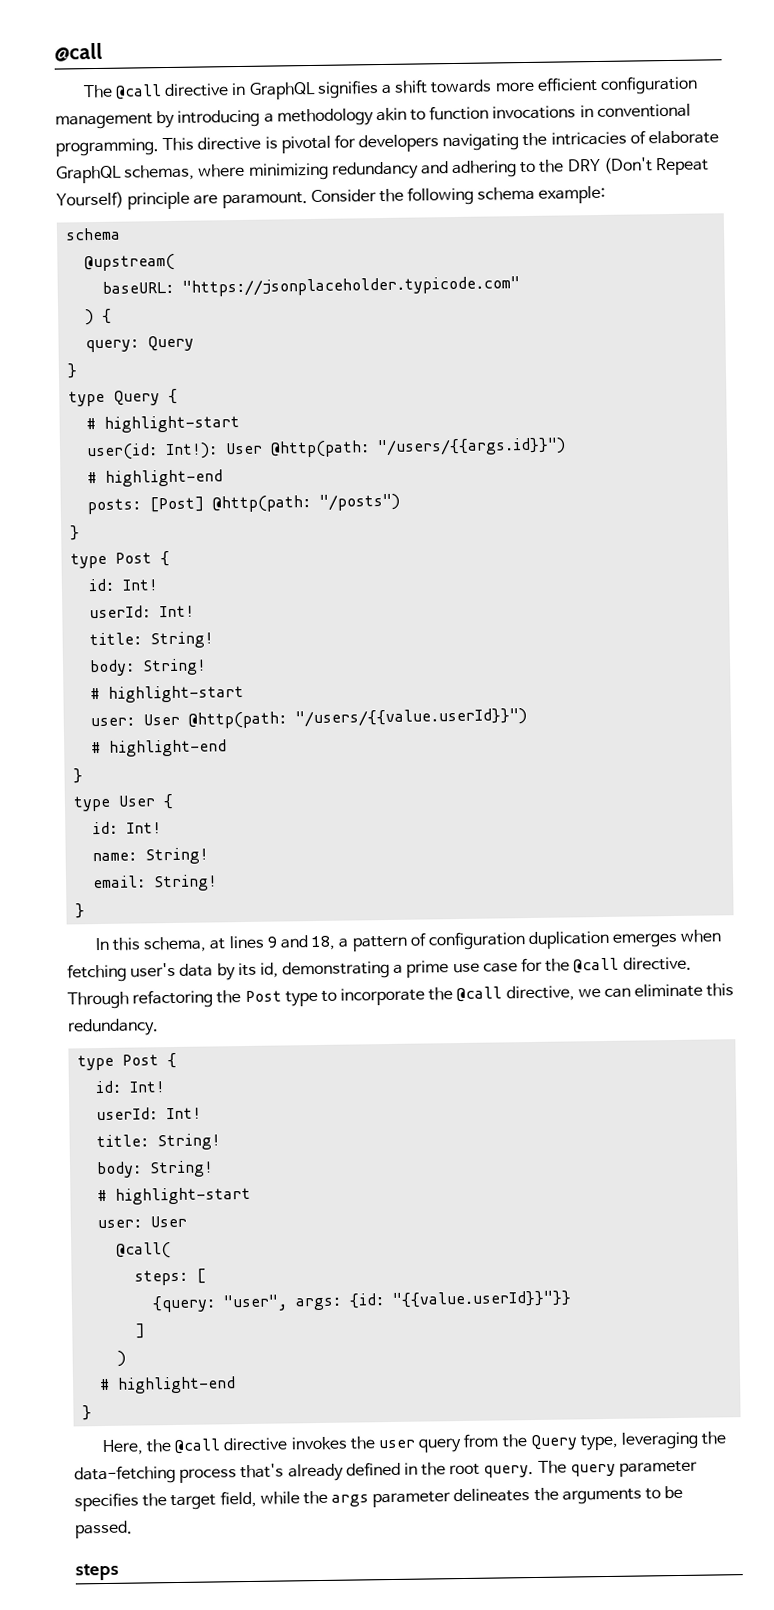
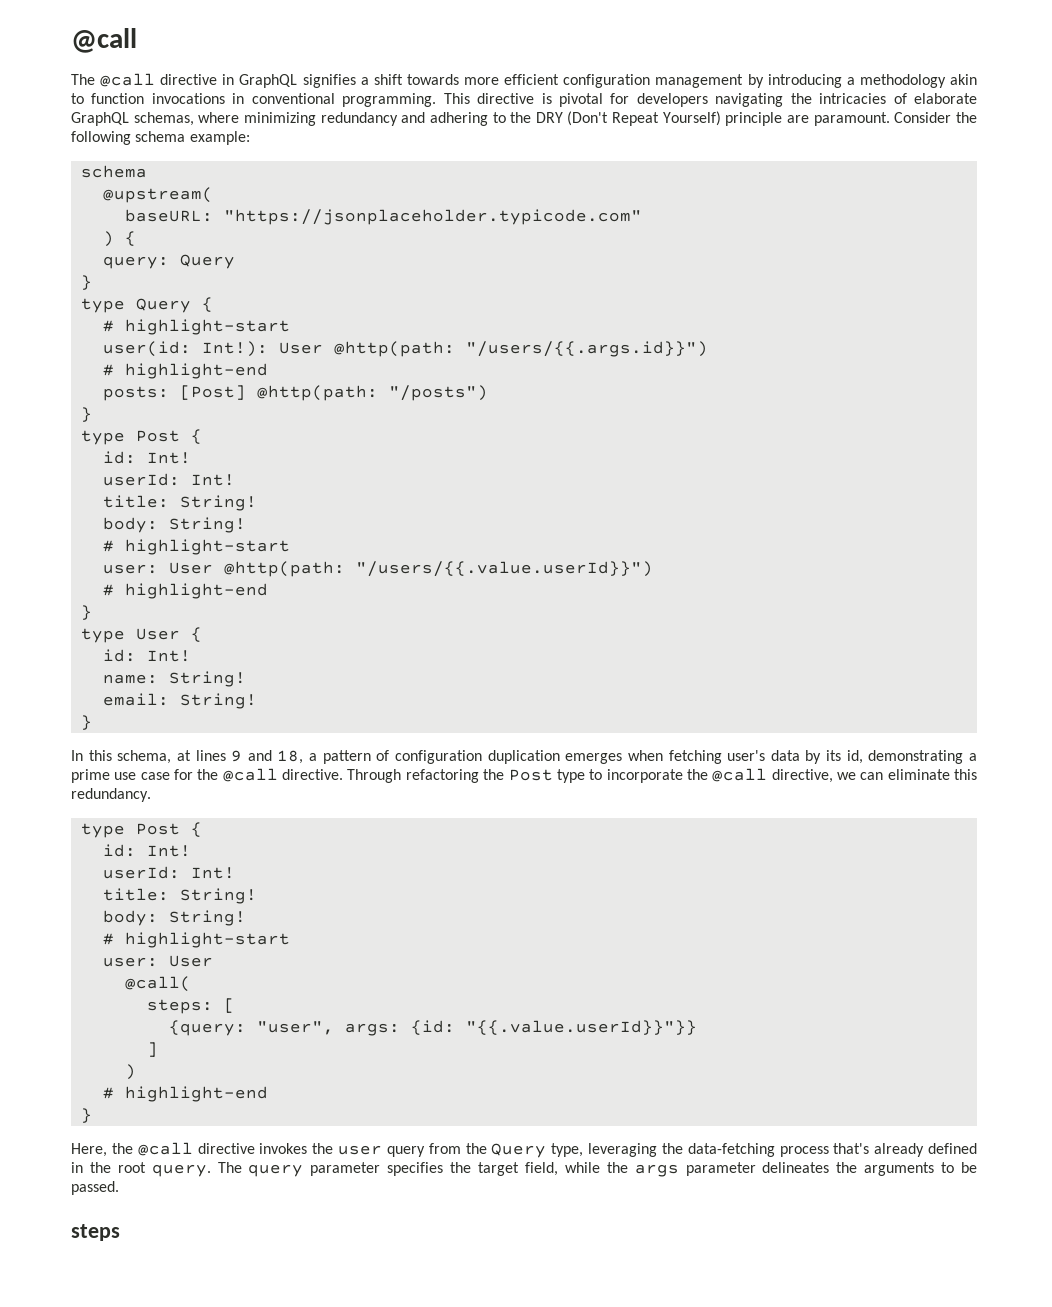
- user(id: Int!): User @http(path: "/users/{{args.id}}")
+ user(id: Int!): User @http(path: "/users/{{.args.id}}")
- user: User @http(path: "/users/{{value.userId}}")
+ user: User @http(path: "/users/{{.value.userId}}")
- {query: "user", args: {id: "{{value.userId}}"}}
+ {query: "user", args: {id: "{{.value.userId}}"}}

